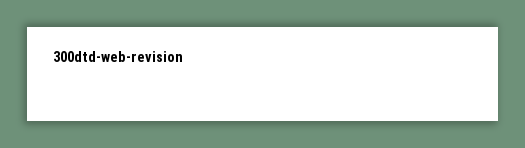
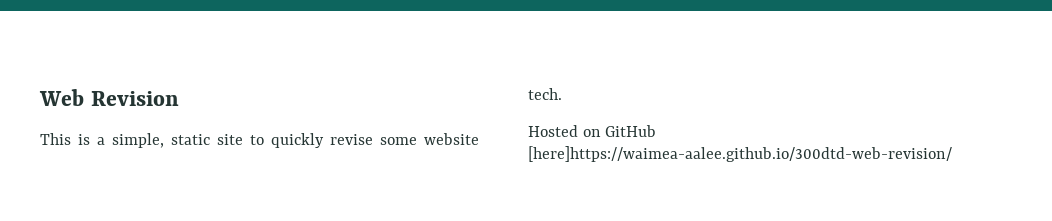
- 300dtd-web-revision
+ Web Revision
+ This is a simple, static site to quickly revise some website tech.
+ Hosted on GitHub [here]https://waimea-aalee.github.io/300dtd-web-revision/

